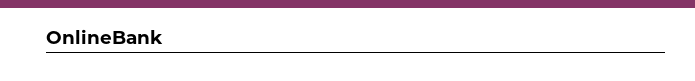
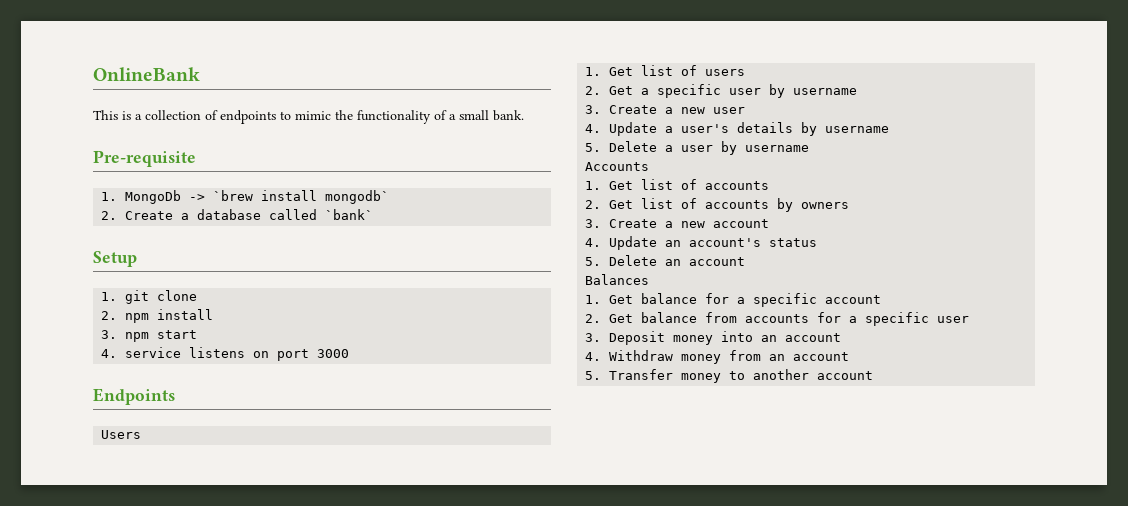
+ This is a collection of endpoints to mimic the functionality of a small bank.
+ Pre-requisite
+ 1. MongoDb -> `brew install mongodb`
+ 2. Create a database called `bank`
+ Setup
+ 1. git clone
+ 2. npm install
+ 3. npm start
+ 4. service listens on port 3000
+ Endpoints
+ Users
+ 1. Get list of users
+ 2. Get a specific user by username
+ 3. Create a new user
+ 4. Update a user's details by username
+ 5. Delete a user by username
+ Accounts
+ 1. Get list of accounts
+ 2. Get list of accounts by owners
+ 3. Create a new account
+ 4. Update an account's status
+ 5. Delete an account
+ Balances
+ 1. Get balance for a specific account
+ 2. Get balance from accounts for a specific user
+ 3. Deposit money into an account
+ 4. Withdraw money from an account
+ 5. Transfer money to another account

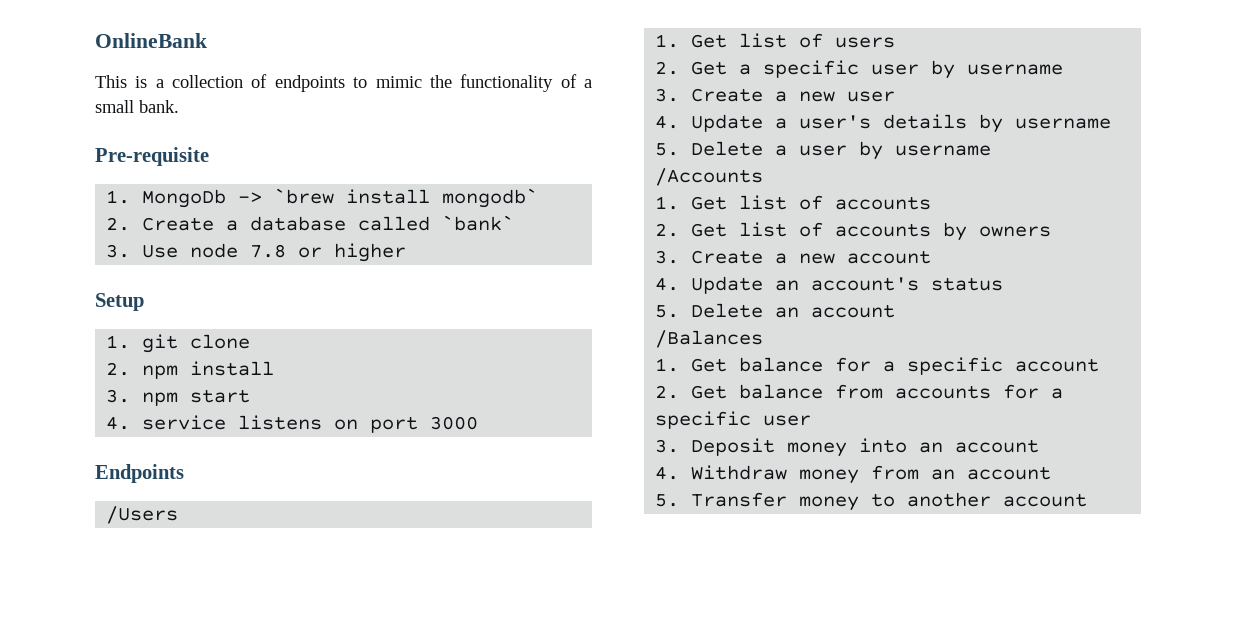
+ 3. Use node 7.8 or higher
- Users
+ /Users
- Accounts
+ /Accounts
- Balances
+ /Balances

